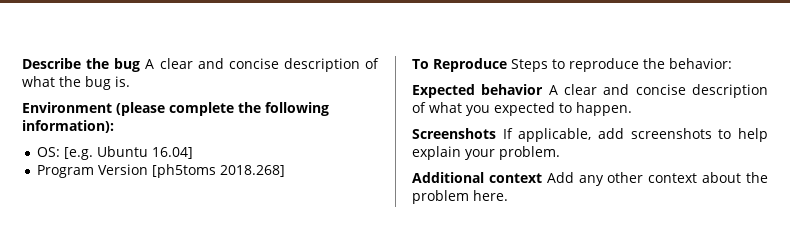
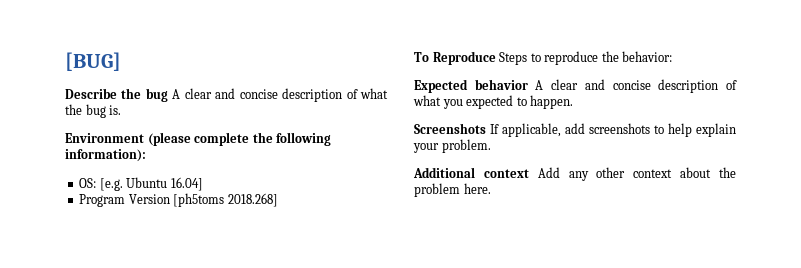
+ [BUG]

